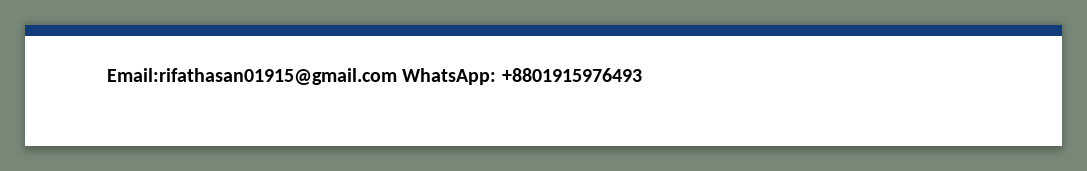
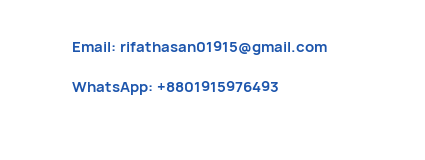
- Email:rifathasan01915@gmail.com WhatsApp: +8801915976493
+ Email: rifathasan01915@gmail.com
+ WhatsApp: +8801915976493

